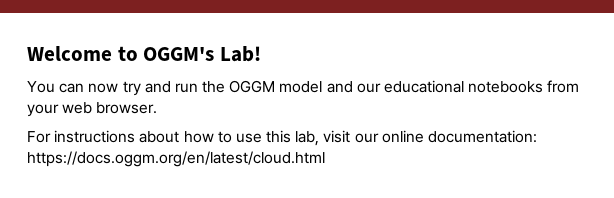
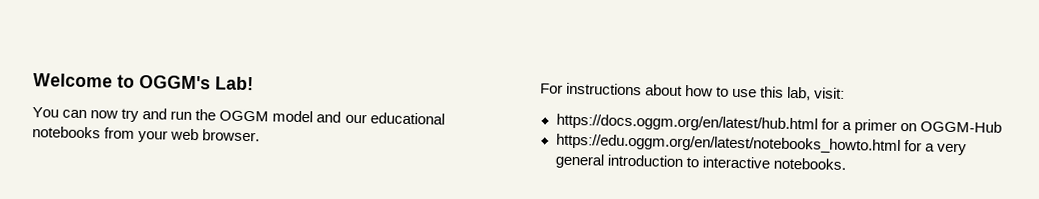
- For instructions about how to use this lab, visit our online documentation: https://docs.oggm.org/en/latest/cloud.html
+ For instructions about how to use this lab, visit:
+ https://docs.oggm.org/en/latest/hub.html for a primer on OGGM-Hub
+ https://edu.oggm.org/en/latest/notebooks_howto.html for a very general introduction to interactive notebooks.

